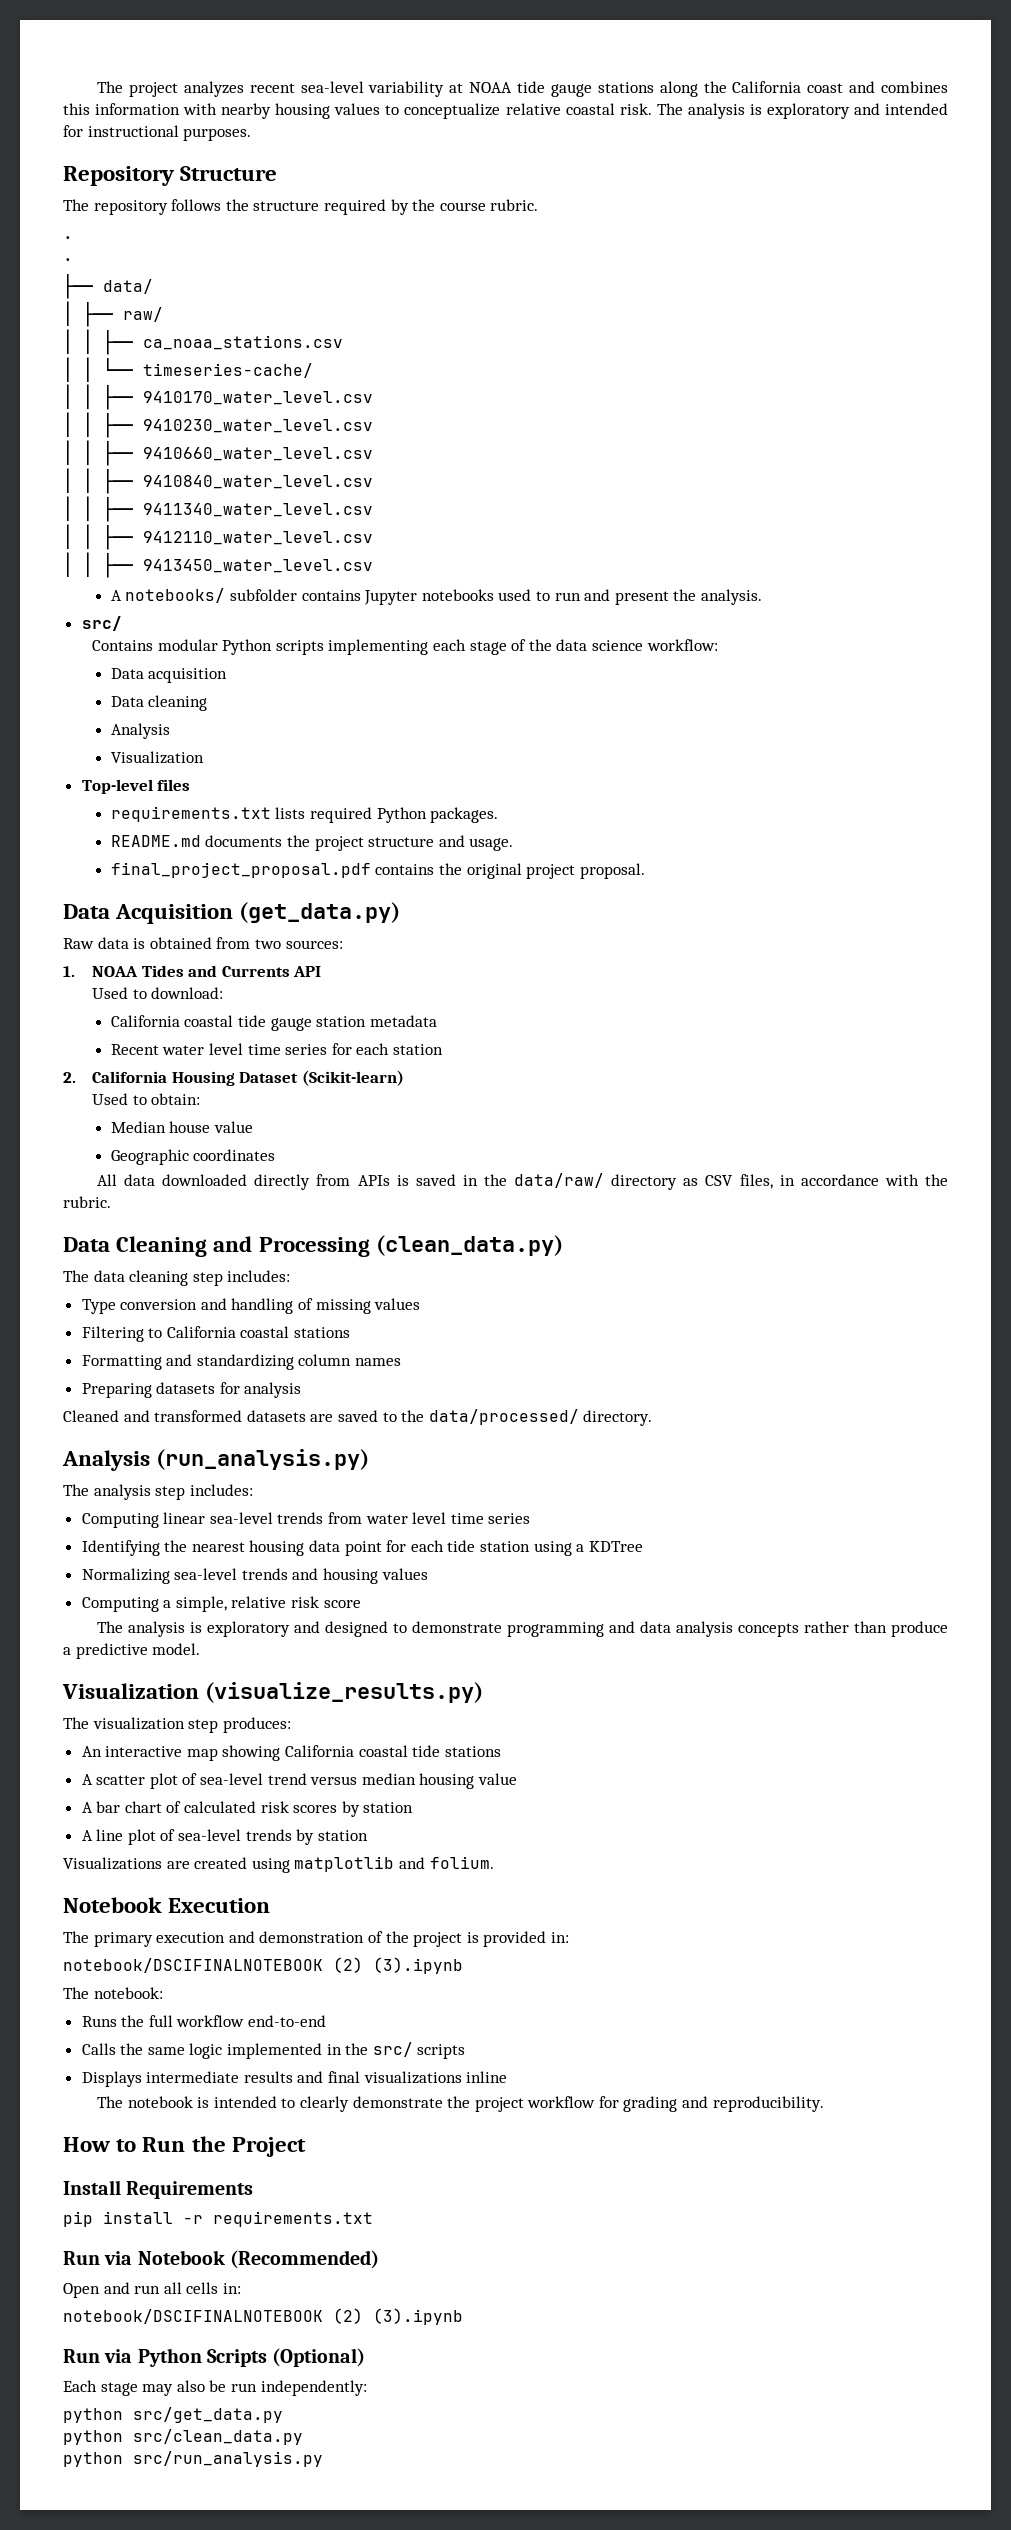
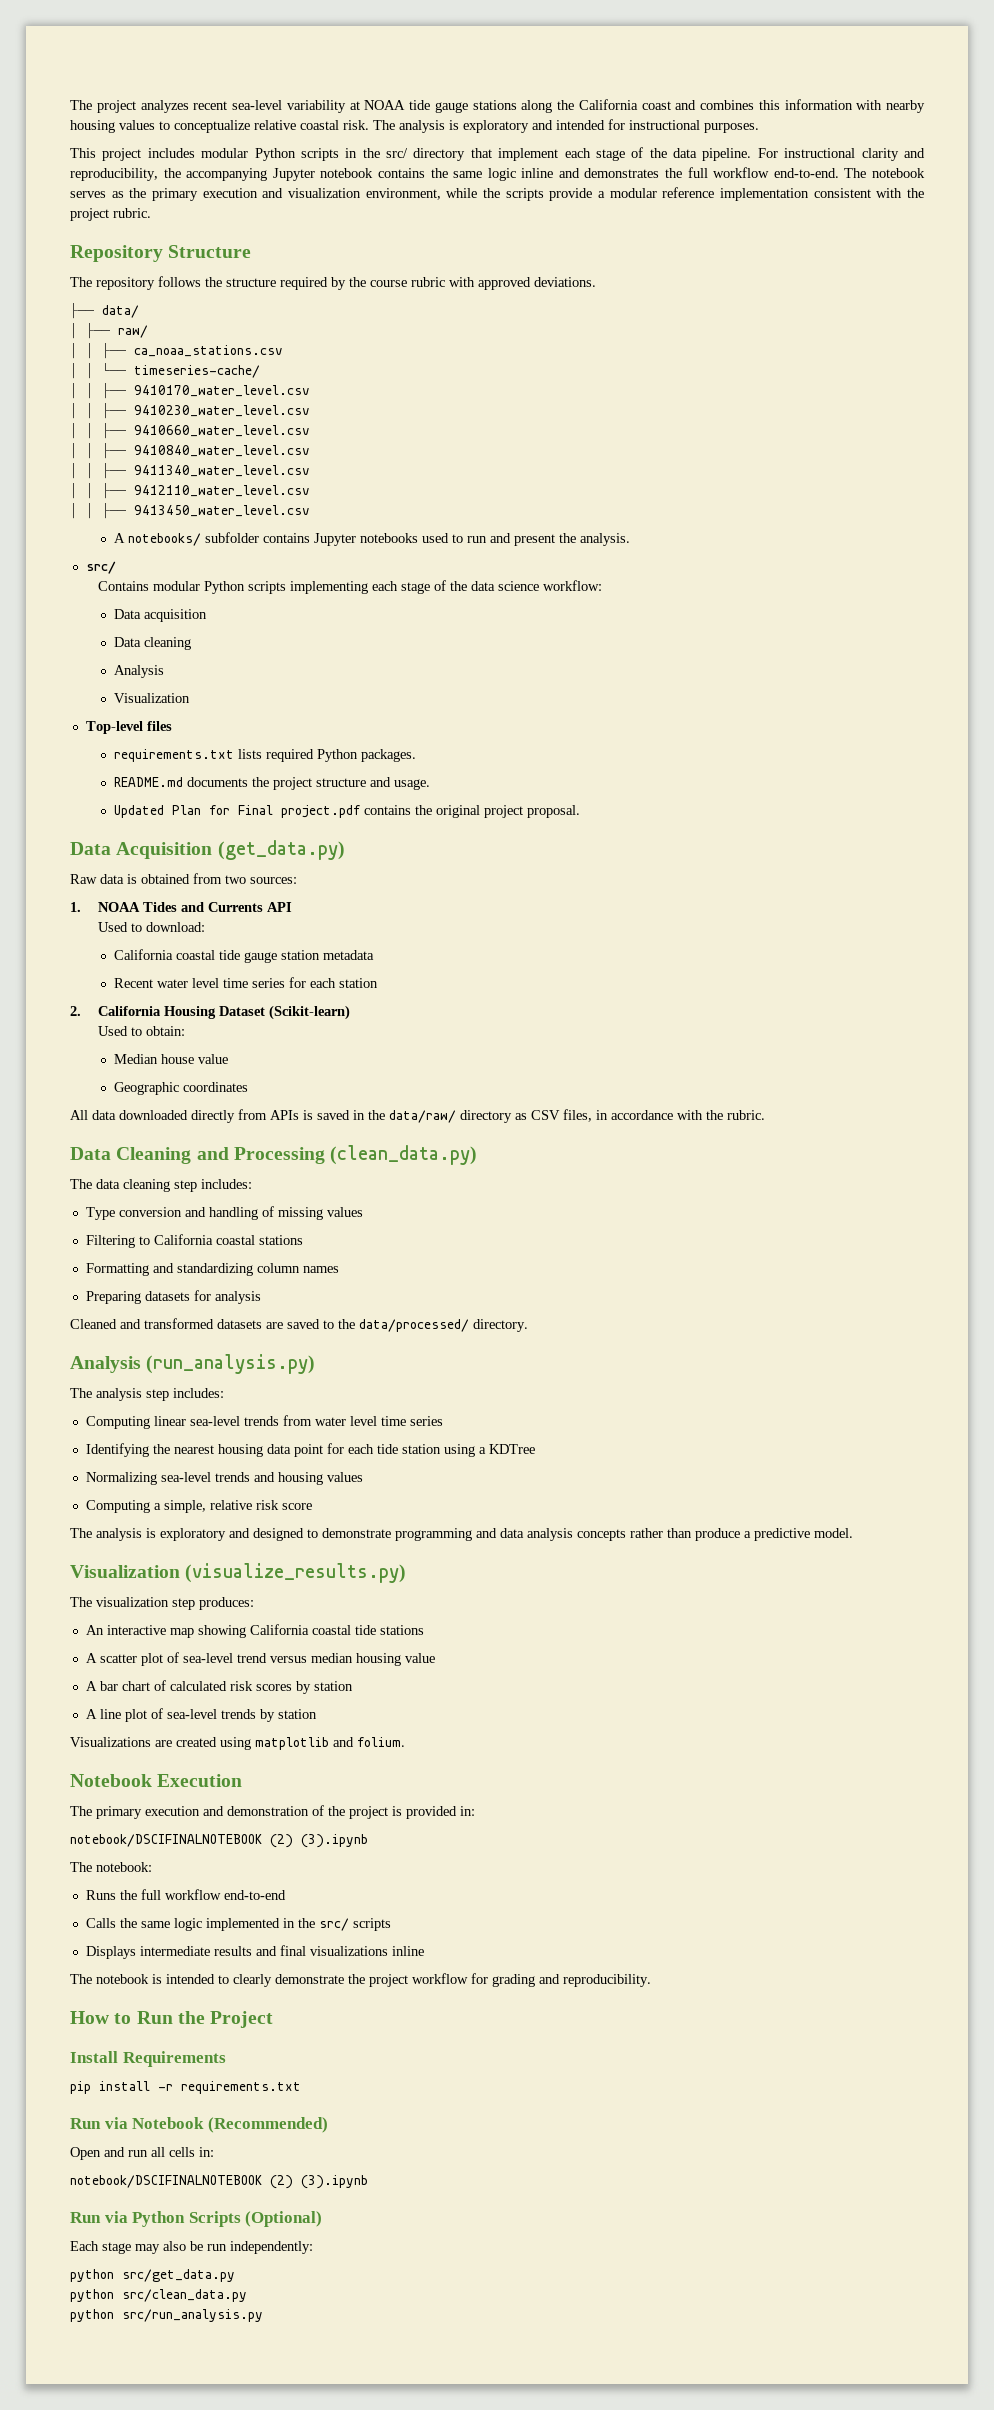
+ This project includes modular Python scripts in the src/ directory that implement each stage of the data pipeline. For instructional clarity and reproducibility, the accompanying Jupyter notebook contains the same logic inline and demonstrates the full workflow end-to-end. The notebook serves as the primary execution and visualization environment, while the scripts provide a modular reference implementation consistent with the project rubric.
- The repository follows the structure required by the course rubric.
- .
- .
+ The repository follows the structure required by the course rubric with approved deviations.
- final_project_proposal.pdf contains the original project proposal.
+ Updated Plan for Final project.pdf contains the original project proposal.

